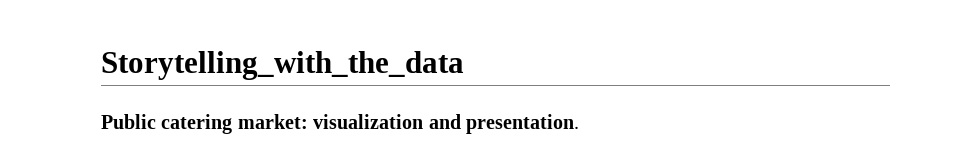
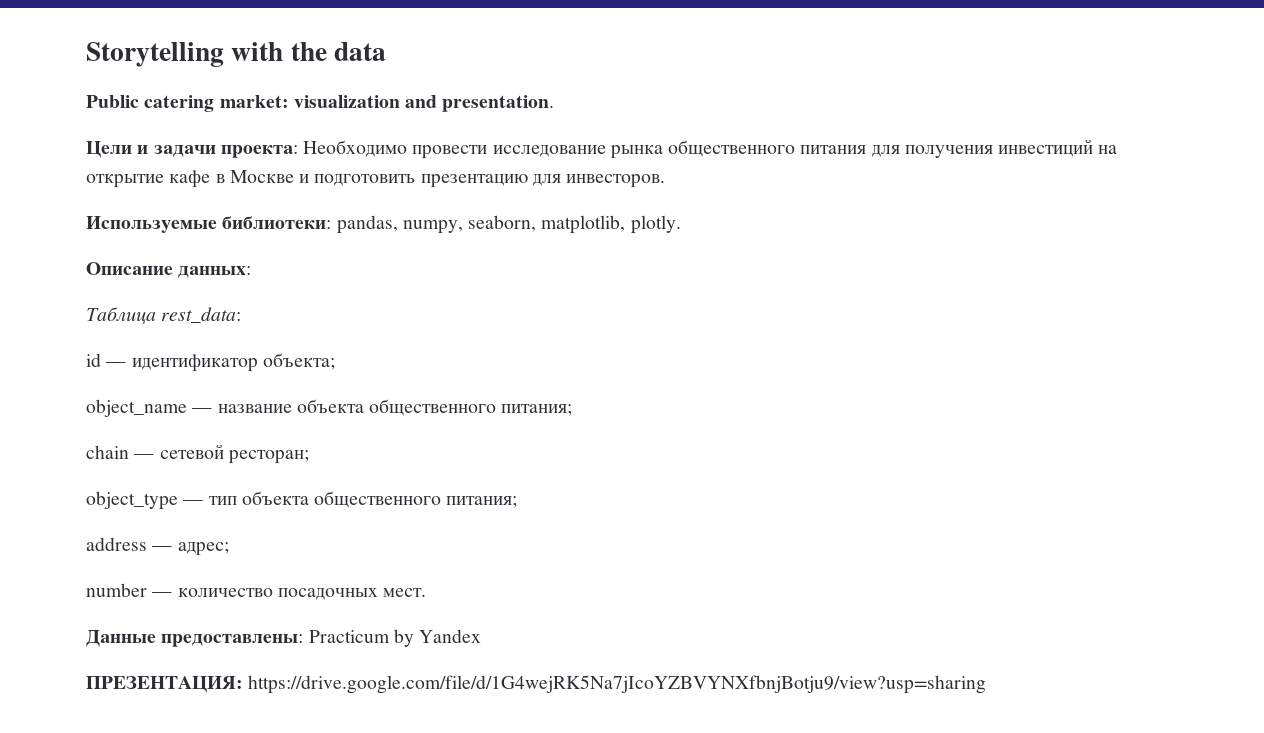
- Storytelling_with_the_data
+ Storytelling with the data
+ Цели и задачи проекта: Необходимо провести исследование рынка общественного питания для получения инвестиций на открытие кафе в Москве и подготовить презентацию для инвесторов.
+ Используемые библиотеки: pandas, numpy, seaborn, matplotlib, plotly.
+ Описание данных:
+ Таблица rest_data:
+ id — идентификатор объекта;
+ object_name — название объекта общественного питания;
+ chain — сетевой ресторан;
+ object_type — тип объекта общественного питания;
+ address — адрес;
+ number — количество посадочных мест.
+ Данные предоставлены: Practicum by Yandex
+ ПРЕЗЕНТАЦИЯ: https://drive.google.com/file/d/1G4wejRK5Na7jIcoYZBVYNXfbnjBotju9/view?usp=sharing

